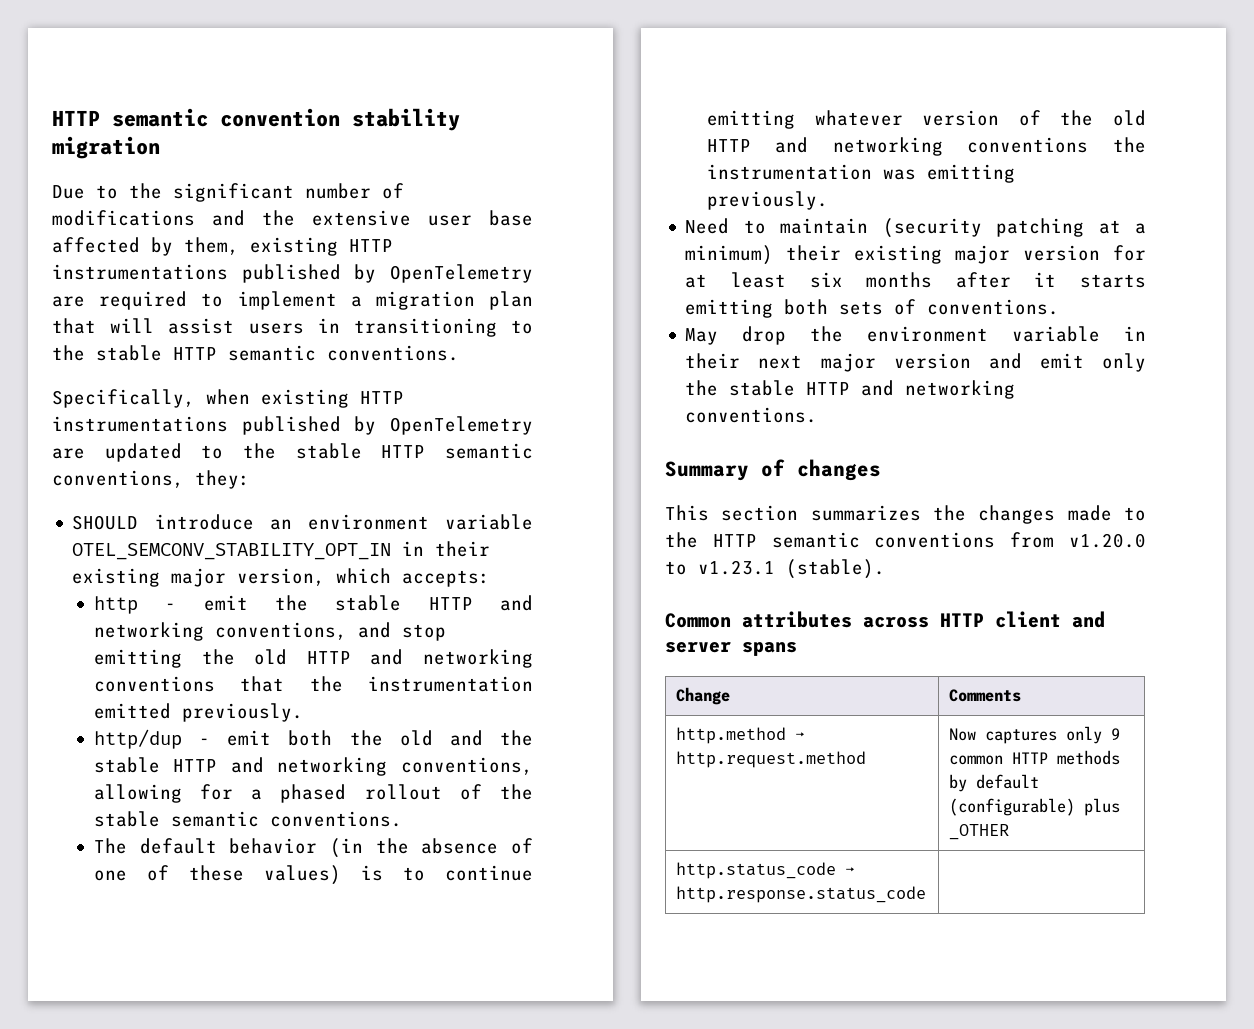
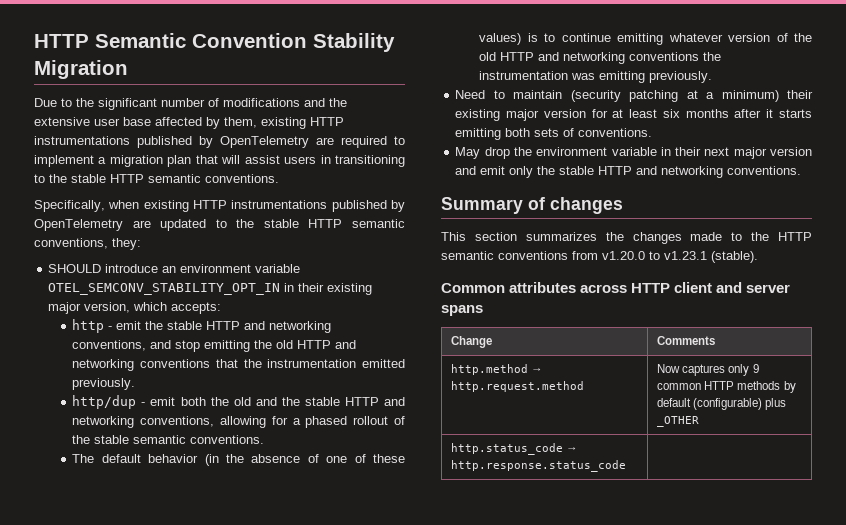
- HTTP semantic convention stability migration
+ HTTP Semantic Convention Stability Migration

